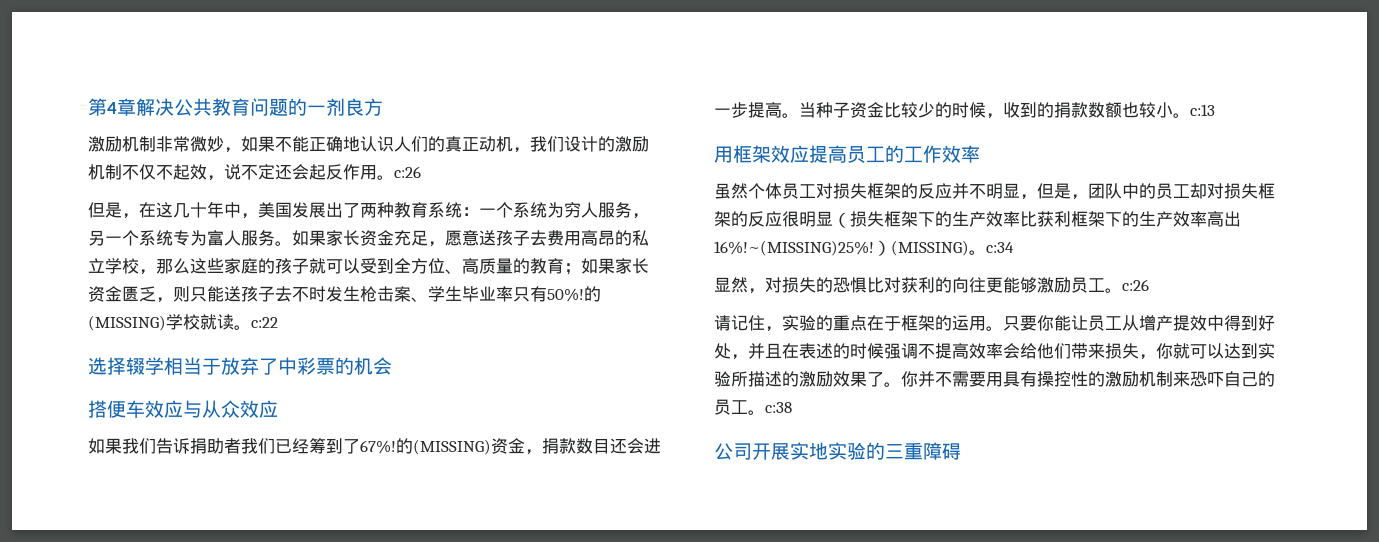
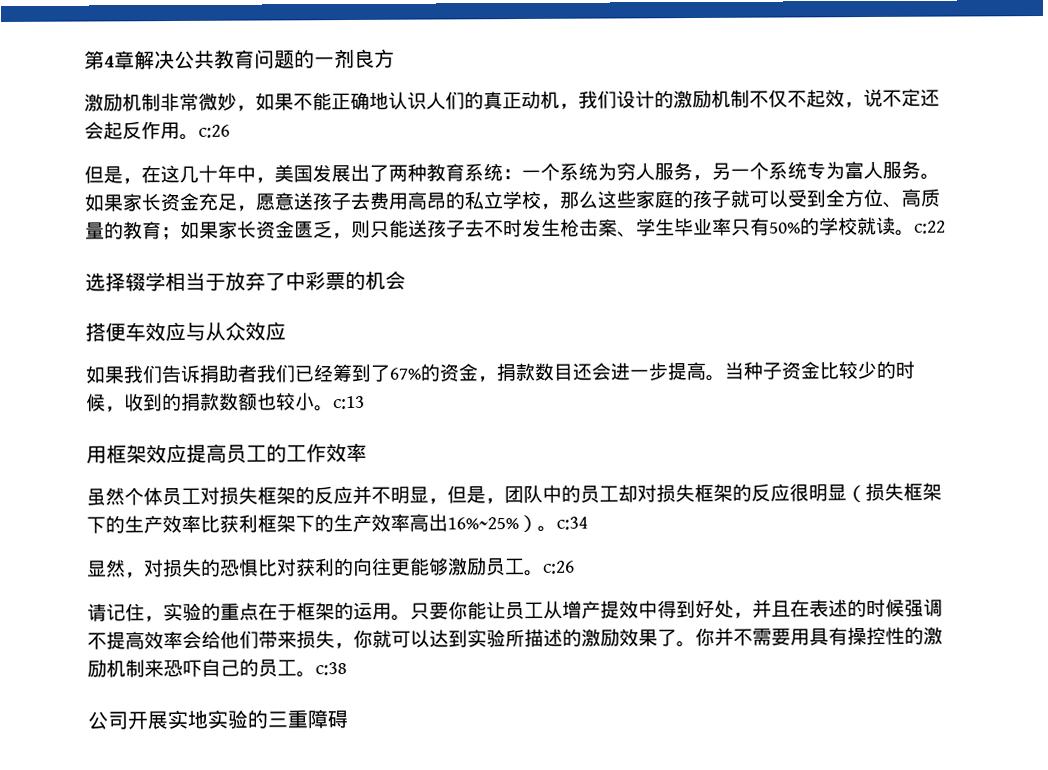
- 如果家长资金充足，愿意送孩子去费用高昂的私立学校，那么这些家庭的孩子就可以受到全方位、高质量的教育；如果家长资金匮乏，则只能送孩子去不时发生枪击案、学生毕业率只有50%!的(MISSING)学校就读。c:22
+ 如果家长资金充足，愿意送孩子去费用高昂的私立学校，那么这些家庭的孩子就可以受到全方位、高质量的教育；如果家长资金匮乏，则只能送孩子去不时发生枪击案、学生毕业率只有50%的学校就读。c:22
- 如果我们告诉捐助者我们已经筹到了67%!的(MISSING)资金，捐款数目还会进一步提高。
+ 如果我们告诉捐助者我们已经筹到了67%的资金，捐款数目还会进一步提高。
- 虽然个体员工对损失框架的反应并不明显，但是，团队中的员工却对损失框架的反应很明显（损失框架下的生产效率比获利框架下的生产效率高出16%!~(MISSING)25%!）(MISSING)。c:34
+ 虽然个体员工对损失框架的反应并不明显，但是，团队中的员工却对损失框架的反应很明显（损失框架下的生产效率比获利框架下的生产效率高出16%~25%）。c:34

